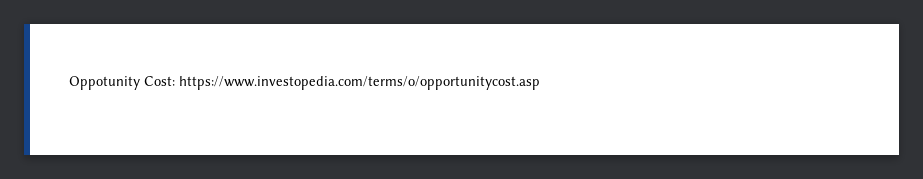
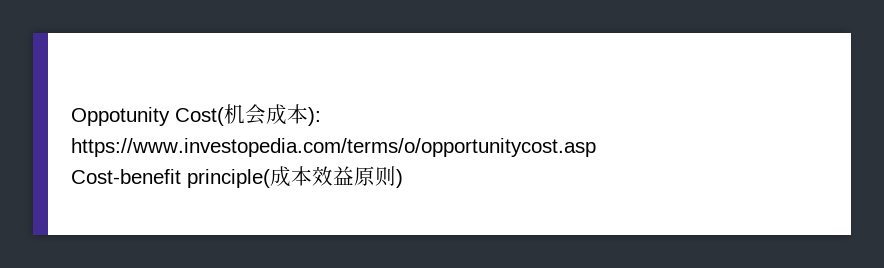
- Oppotunity Cost: https://www.investopedia.com/terms/o/opportunitycost.asp
+ Oppotunity Cost(机会成本): https://www.investopedia.com/terms/o/opportunitycost.asp
+ Cost-benefit principle(成本效益原则)

